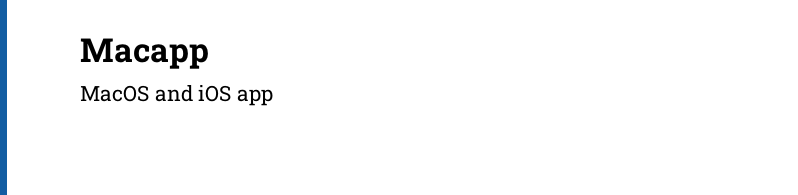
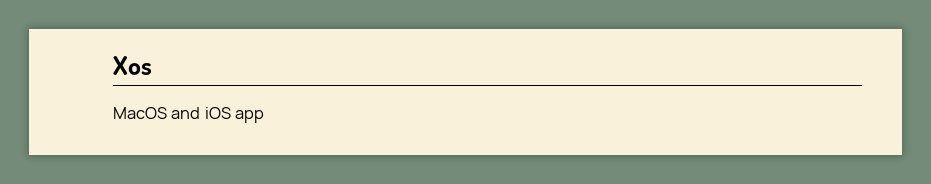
- Macapp
+ Xos

